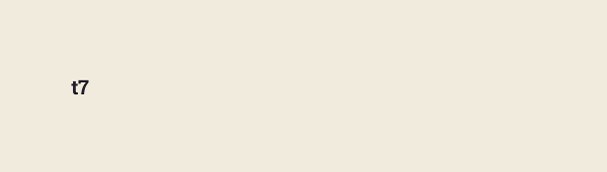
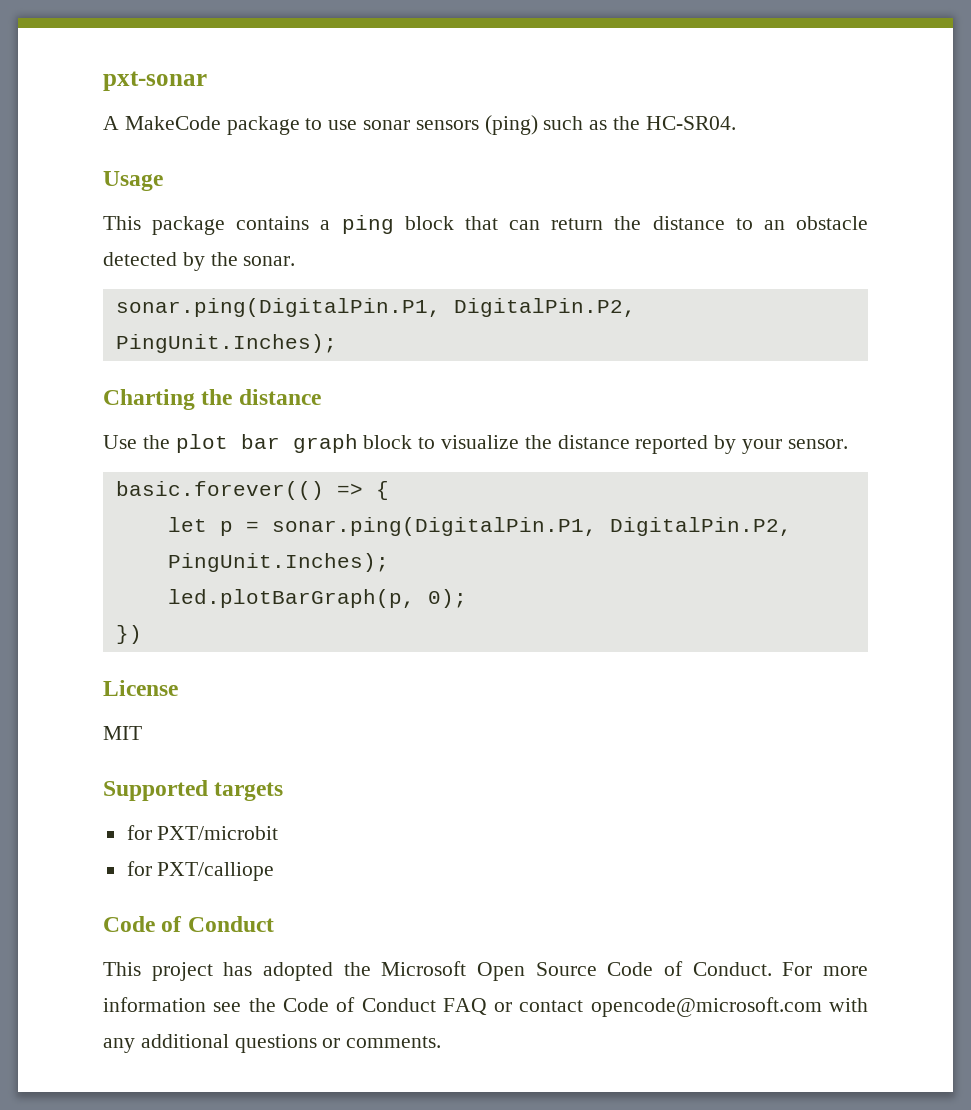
- t7
+ pxt-sonar
+ A MakeCode package to use sonar sensors (ping) such as the HC-SR04.
+ Usage
+ This package contains a ping block that can return the distance to an obstacle detected by the sonar.
+ sonar.ping(DigitalPin.P1, DigitalPin.P2, PingUnit.Inches);
+ Charting the distance
+ Use the plot bar graph block to visualize the distance reported by your sensor.
+ basic.forever(() => {
+ let p = sonar.ping(DigitalPin.P1, DigitalPin.P2, PingUnit.Inches);
+ led.plotBarGraph(p, 0);
+ })
+ License
+ MIT
+ Supported targets
+ for PXT/microbit
+ for PXT/calliope
+ Code of Conduct
+ This project has adopted the Microsoft Open Source Code of Conduct. For more information see the Code of Conduct FAQ or contact opencode@microsoft.com with any additional questions or comments.

